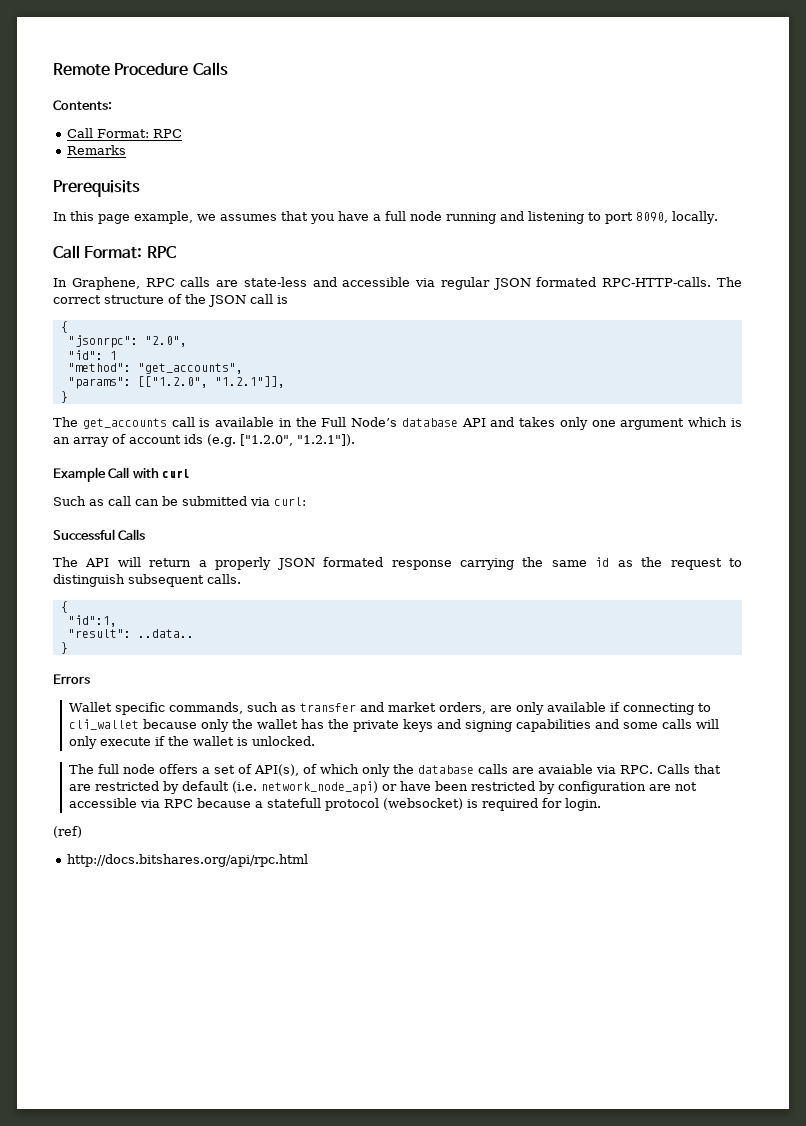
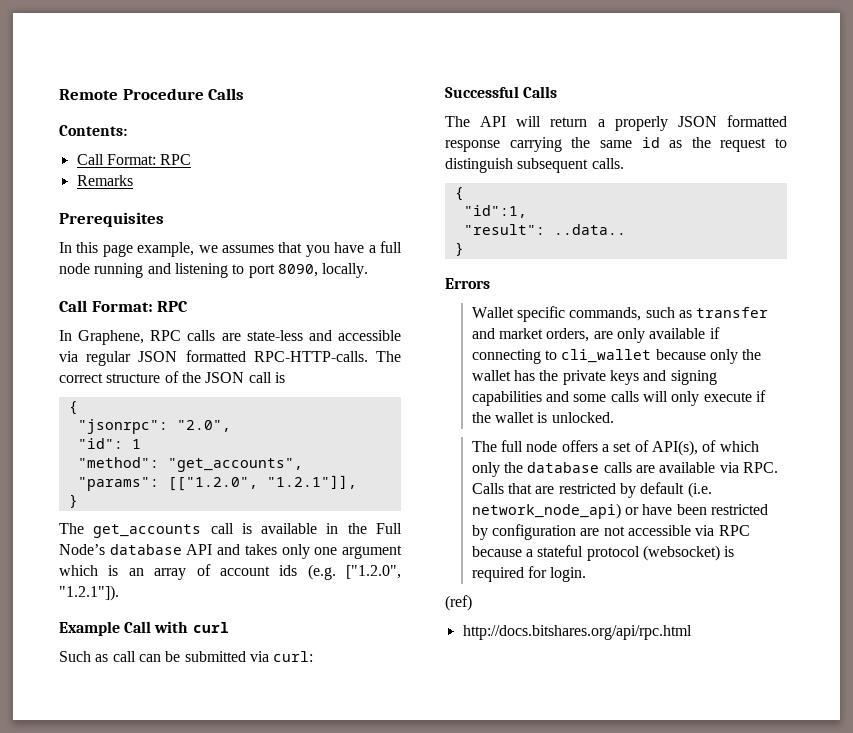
- Prerequisits
+ Prerequisites
- In Graphene, RPC calls are state-less and accessible via regular JSON formated RPC-HTTP-calls.
+ In Graphene, RPC calls are state-less and accessible via regular JSON formatted RPC-HTTP-calls.
- The API will return a properly JSON formated response carrying the same id as the request to distinguish subsequent calls.
+ The API will return a properly JSON formatted response carrying the same id as the request to distinguish subsequent calls.
- The full node offers a set of API(s), of which only the database calls are avaiable via RPC. Calls that are restricted by default (i.e. network_node_api) or have been restricted by configuration are not accessible via RPC because a statefull protocol (websocket) is required for login.
+ The full node offers a set of API(s), of which only the database calls are available via RPC. Calls that are restricted by default (i.e. network_node_api) or have been restricted by configuration are not accessible via RPC because a stateful protocol (websocket) is required for login.

